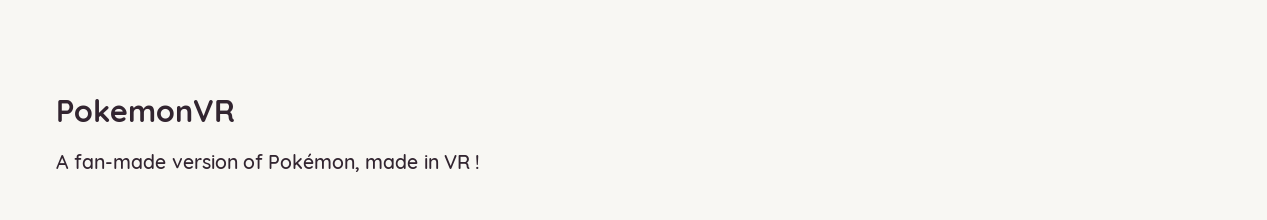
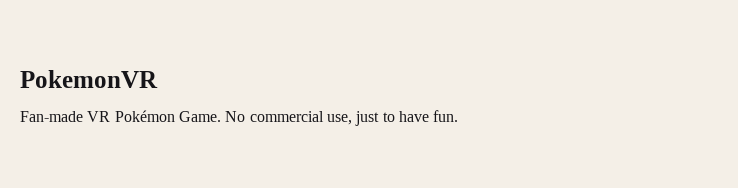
- A fan-made version of Pokémon, made in VR !
+ Fan-made VR Pokémon Game. No commercial use, just to have fun.

